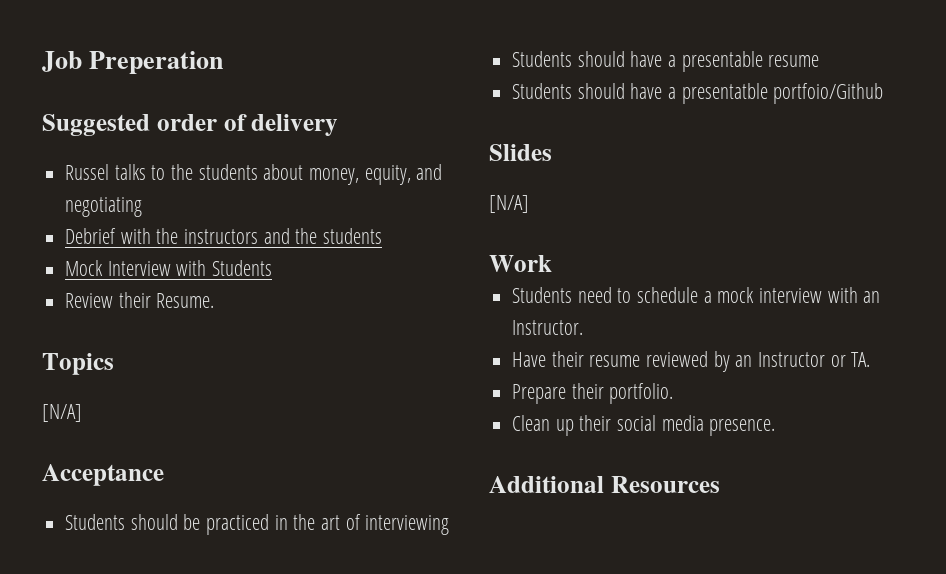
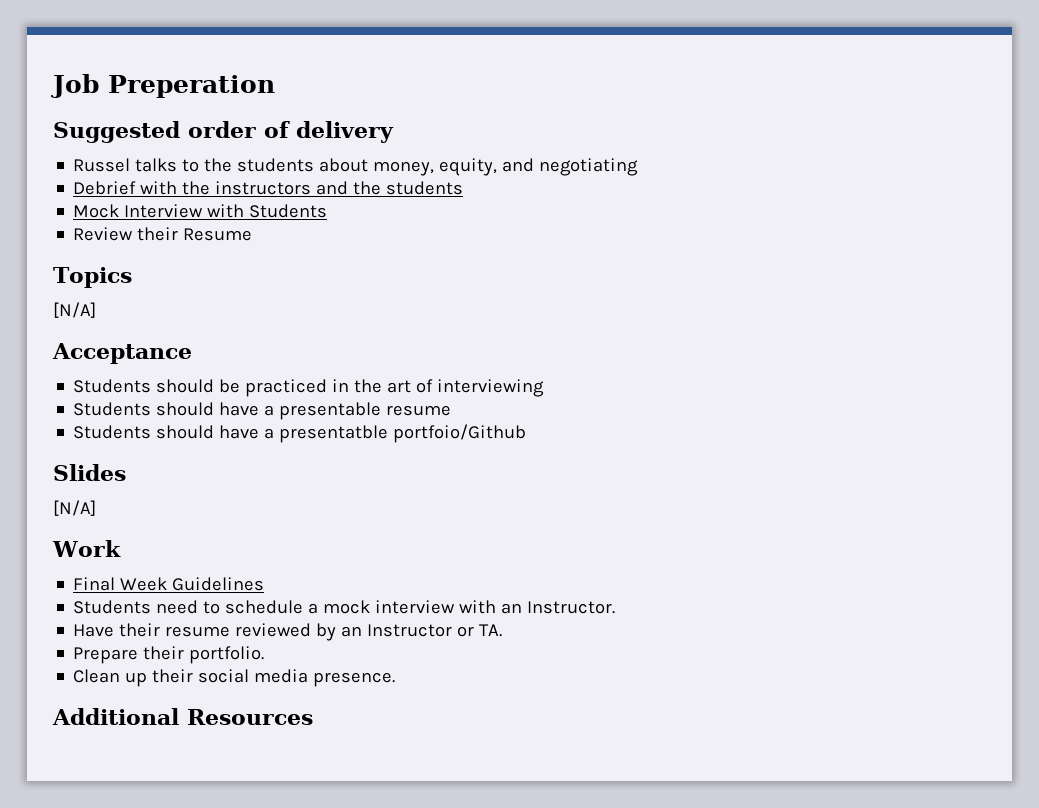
- Review their Resume.
+ Review their Resume
+ Final Week Guidelines

